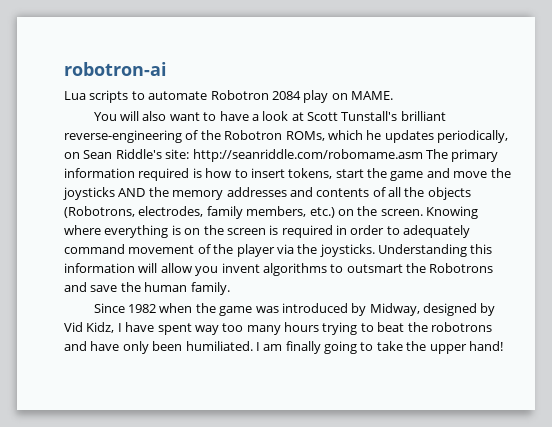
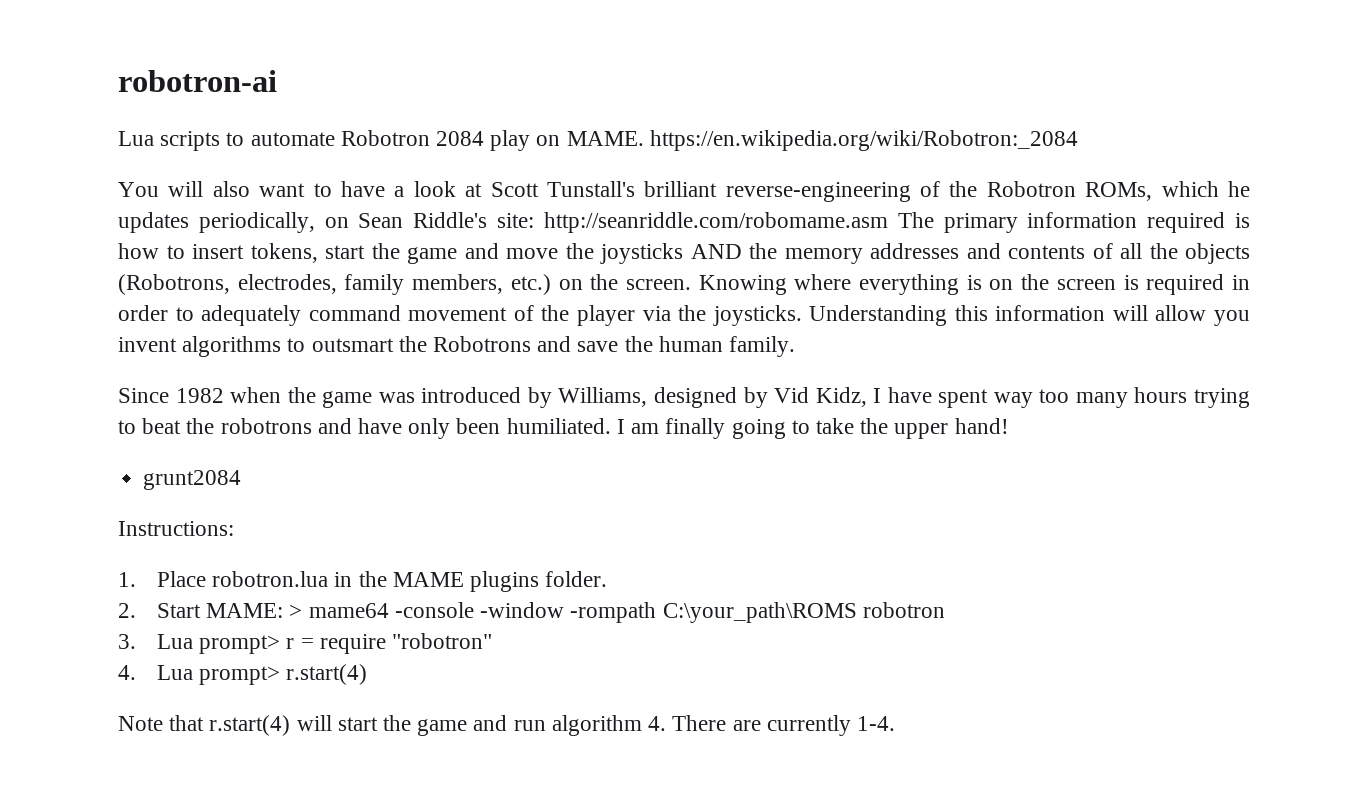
- Lua scripts to automate Robotron 2084 play on MAME.
+ Lua scripts to automate Robotron 2084 play on MAME. https://en.wikipedia.org/wiki/Robotron:_2084
- Since 1982 when the game was introduced by Midway, designed by Vid Kidz, I have spent way too many hours trying to beat the robotrons and have only been humiliated.
+ Since 1982 when the game was introduced by Williams, designed by Vid Kidz, I have spent way too many hours trying to beat the robotrons and have only been humiliated.
+ grunt2084
+ Instructions:
+ 1. Place robotron.lua in the MAME plugins folder.
+ 2. Start MAME: > mame64 -console -window -rompath C:\your_path\ROMS robotron
+ 3. Lua prompt> r = require "robotron"
+ 4. Lua prompt> r.start(4)
+ Note that r.start(4) will start the game and run algorithm 4. There are currently 1-4.

